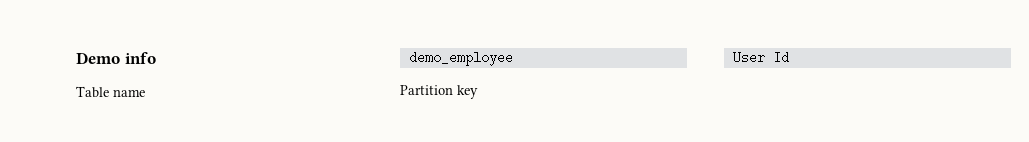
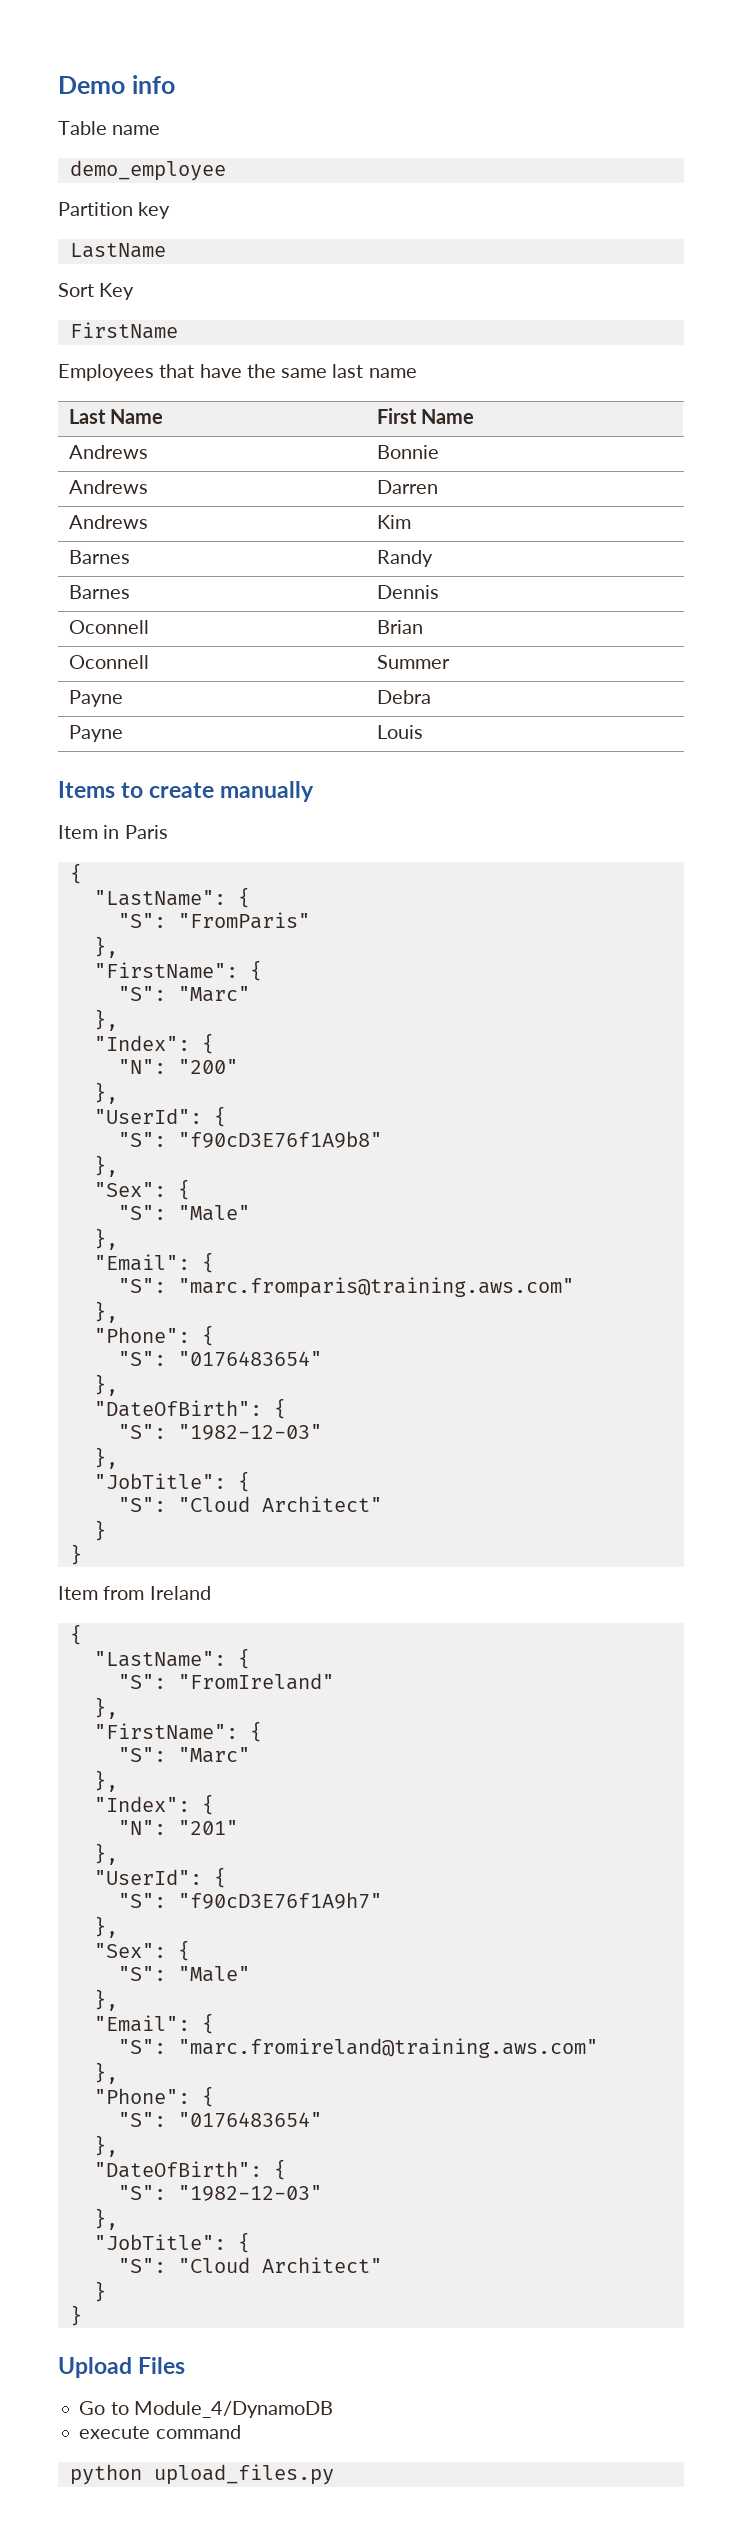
- User Id
+ LastName
+ Sort Key
+ FirstName
+ Employees that have the same last name
+ Last Name | First Name
+ Andrews | Bonnie
+ Andrews | Darren
+ Andrews | Kim
+ Barnes | Randy
+ Barnes | Dennis
+ Oconnell | Brian
+ Oconnell | Summer
+ Payne | Debra
+ Payne | Louis
+ Items to create manually
+ Item in Paris
+ {
+ "LastName": {
+ "S": "FromParis"
+ },
+ "FirstName": {
+ "S": "Marc"
+ },
+ "Index": {
+ "N": "200"
+ },
+ "UserId": {
+ "S": "f90cD3E76f1A9b8"
+ },
+ "Sex": {
+ "S": "Male"
+ },
+ "Email": {
+ "S": "marc.fromparis@training.aws.com"
+ },
+ "Phone": {
+ "S": "0176483654"
+ },
+ "DateOfBirth": {
+ "S": "1982-12-03"
+ },
+ "JobTitle": {
+ "S": "Cloud Architect"
+ }
+ }
+ Item from Ireland
+ {
+ "LastName": {
+ "S": "FromIreland"
+ },
+ "FirstName": {
+ "S": "Marc"
+ },
+ "Index": {
+ "N": "201"
+ },
+ "UserId": {
+ "S": "f90cD3E76f1A9h7"
+ },
+ "Sex": {
+ "S": "Male"
+ },
+ "Email": {
+ "S": "marc.fromireland@training.aws.com"
+ },
+ "Phone": {
+ "S": "0176483654"
+ },
+ "DateOfBirth": {
+ "S": "1982-12-03"
+ },
+ "JobTitle": {
+ "S": "Cloud Architect"
+ }
+ }
+ Upload Files
+ Go to Module_4/DynamoDB
+ execute command
+ python upload_files.py

